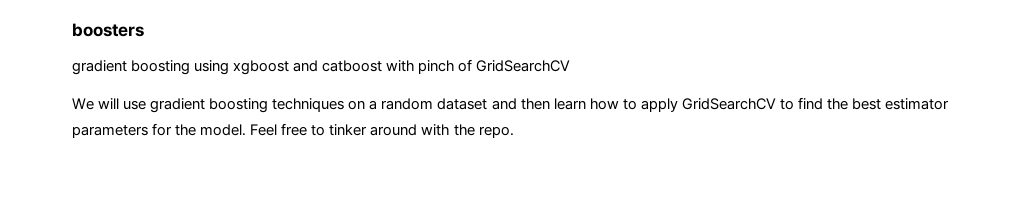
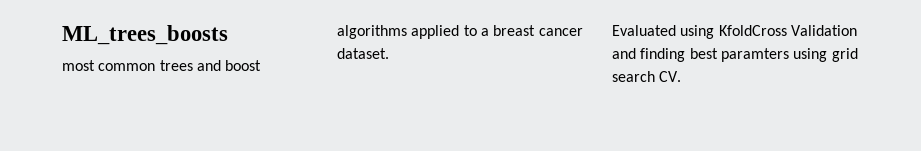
- boosters
- gradient boosting using xgboost and catboost with pinch of GridSearchCV
- We will use gradient boosting techniques on a random dataset and then learn how to apply GridSearchCV to find the best estimator parameters for the model. Feel free to tinker around with the repo.
+ ML_trees_boosts
+ most common trees and boost algorithms applied to a breast cancer dataset.
+ Evaluated using KfoldCross Validation and finding best paramters using grid search CV.

